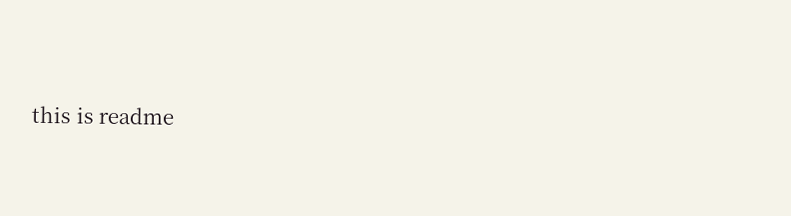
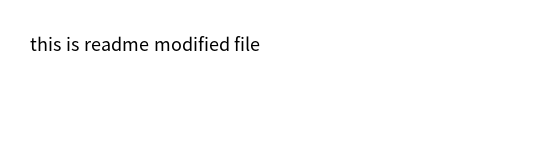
- this is readme
+ this is readme modified file

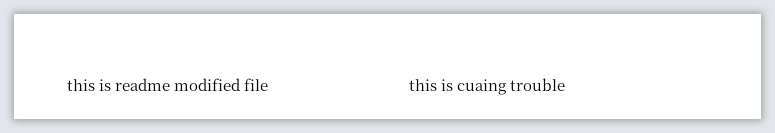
+ this is cuaing trouble

